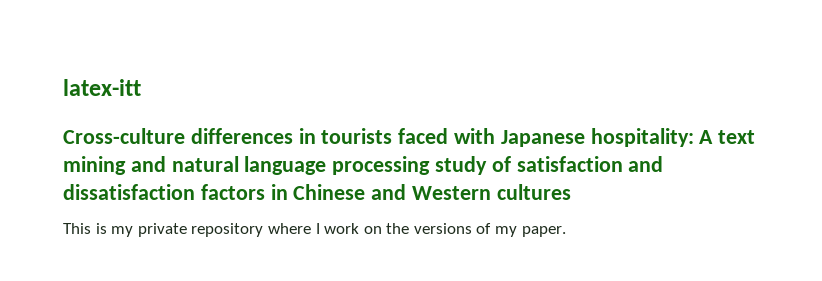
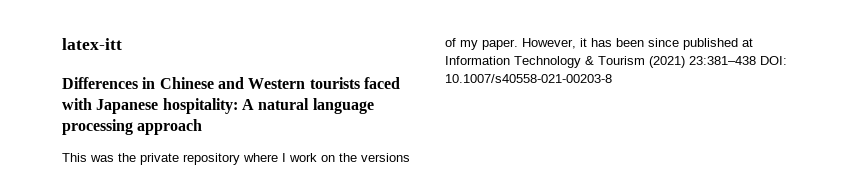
- Cross-culture differences in tourists faced with Japanese hospitality: A text mining and natural language processing study of satisfaction and dissatisfaction factors in Chinese and Western cultures
+ Differences in Chinese and Western tourists faced with Japanese hospitality: A natural language processing approach
- This is my private repository where I work on the versions of my paper.
+ This was the private repository where I work on the versions of my paper.
+ However, it has been since published at Information Technology & Tourism (2021) 23:381–438 DOI: 10.1007/s40558-021-00203-8

